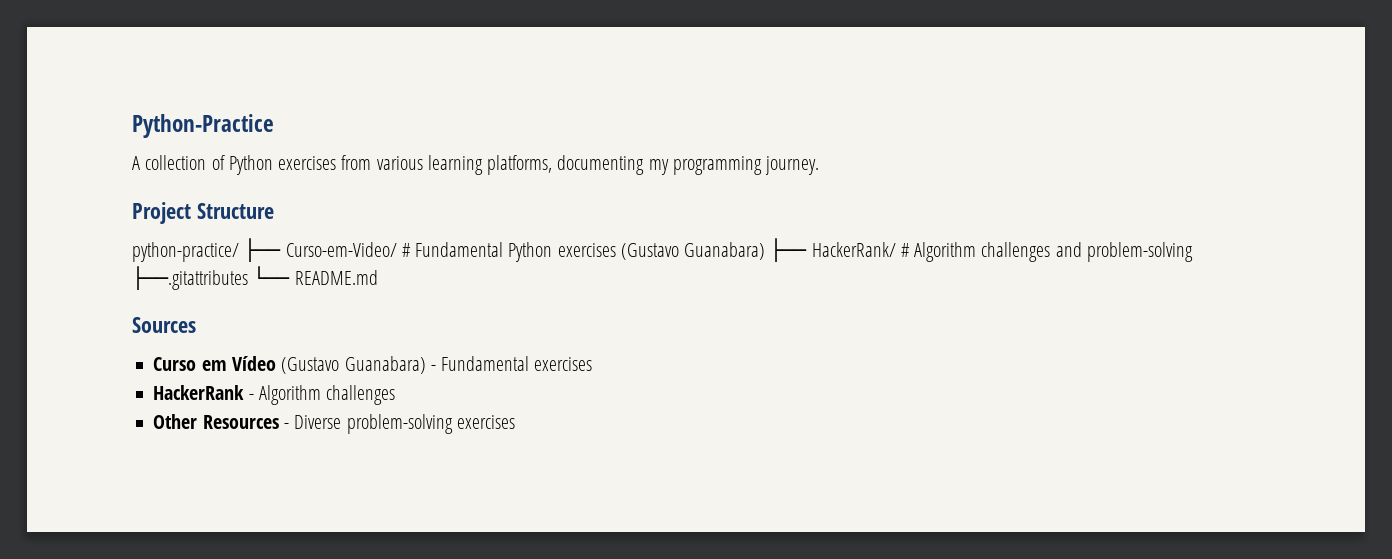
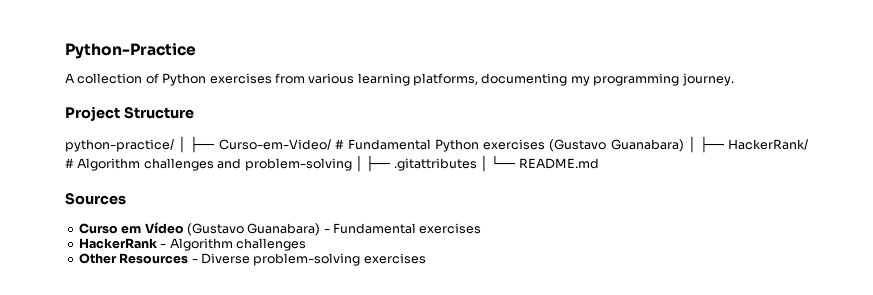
- python-practice/ ├── Curso-em-Video/ # Fundamental Python exercises (Gustavo Guanabara) ├── HackerRank/ # Algorithm challenges and problem-solving ├──.gitattributes └── README.md
+ python-practice/ │ ├── Curso-em-Video/ # Fundamental Python exercises (Gustavo Guanabara) │ ├── HackerRank/ # Algorithm challenges and problem-solving │ ├── .gitattributes │ └── README.md

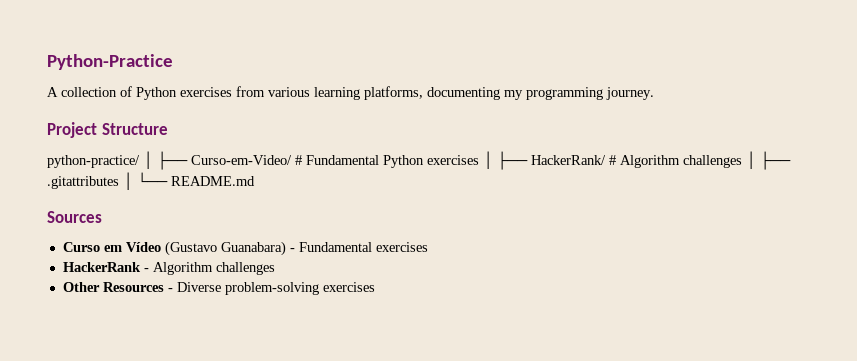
- python-practice/ │ ├── Curso-em-Video/ # Fundamental Python exercises (Gustavo Guanabara) │ ├── HackerRank/ # Algorithm challenges and problem-solving │ ├── .gitattributes │ └── README.md
+ python-practice/ │ ├── Curso-em-Video/ # Fundamental Python exercises │ ├── HackerRank/ # Algorithm challenges │ ├── .gitattributes │ └── README.md

